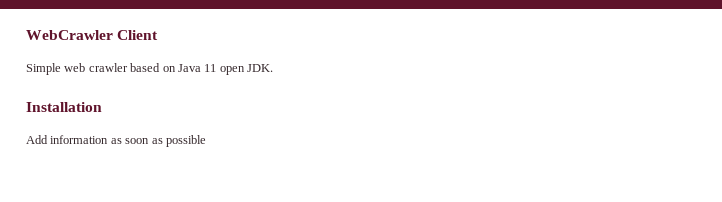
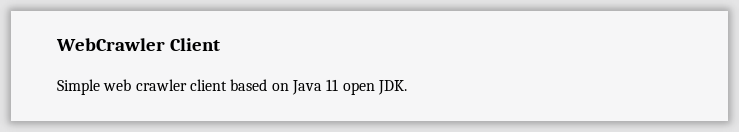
- Simple web crawler based on Java 11 open JDK.
+ Simple web crawler client based on Java 11 open JDK.
- Installation
- Add information as soon as possible

